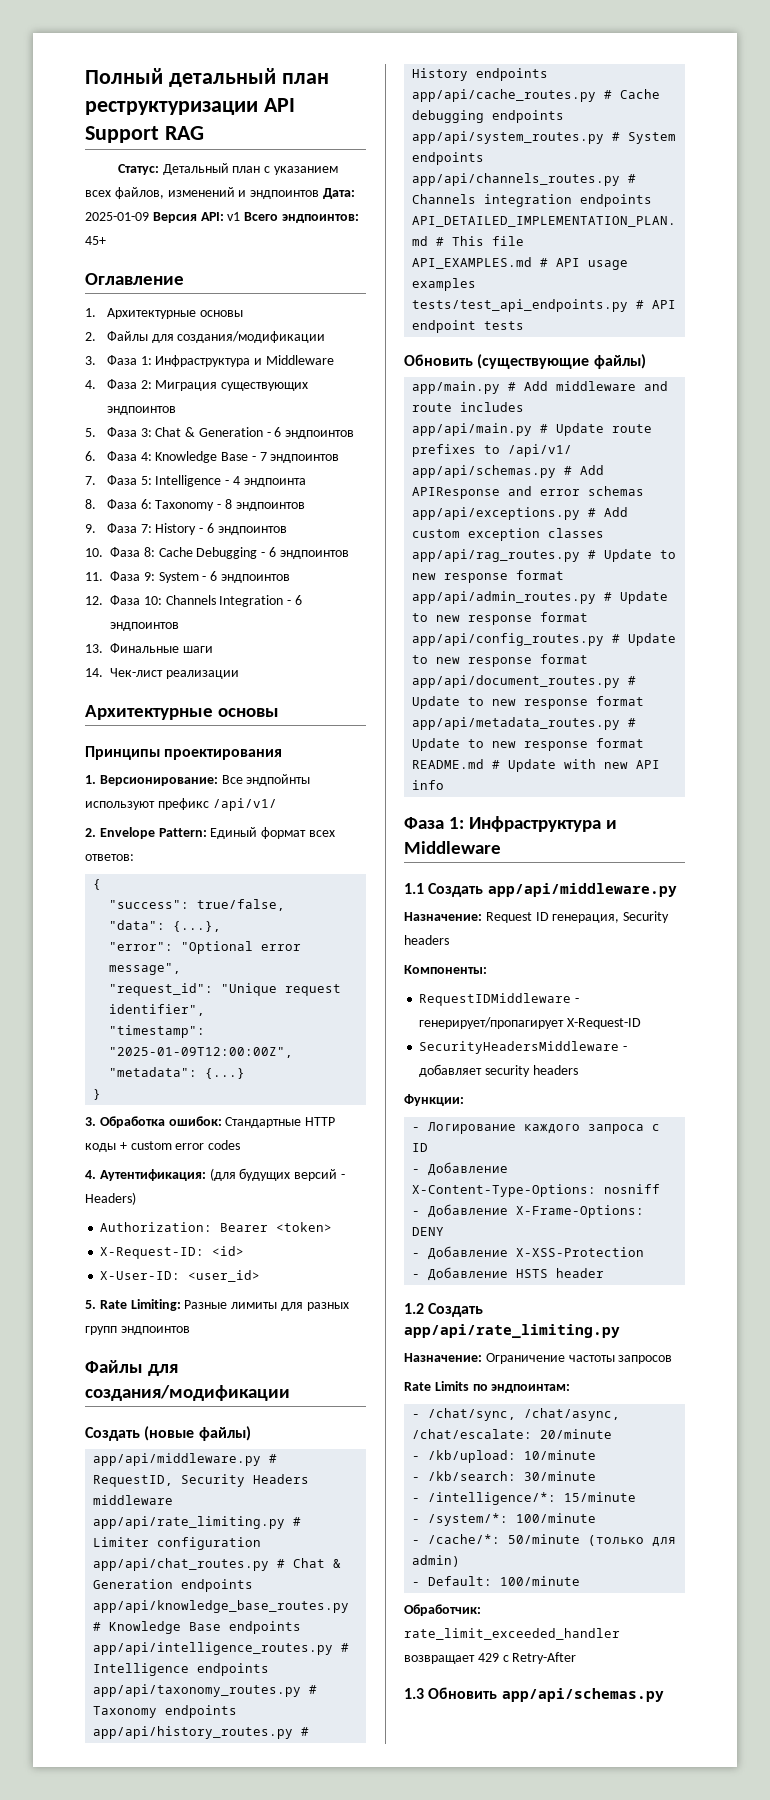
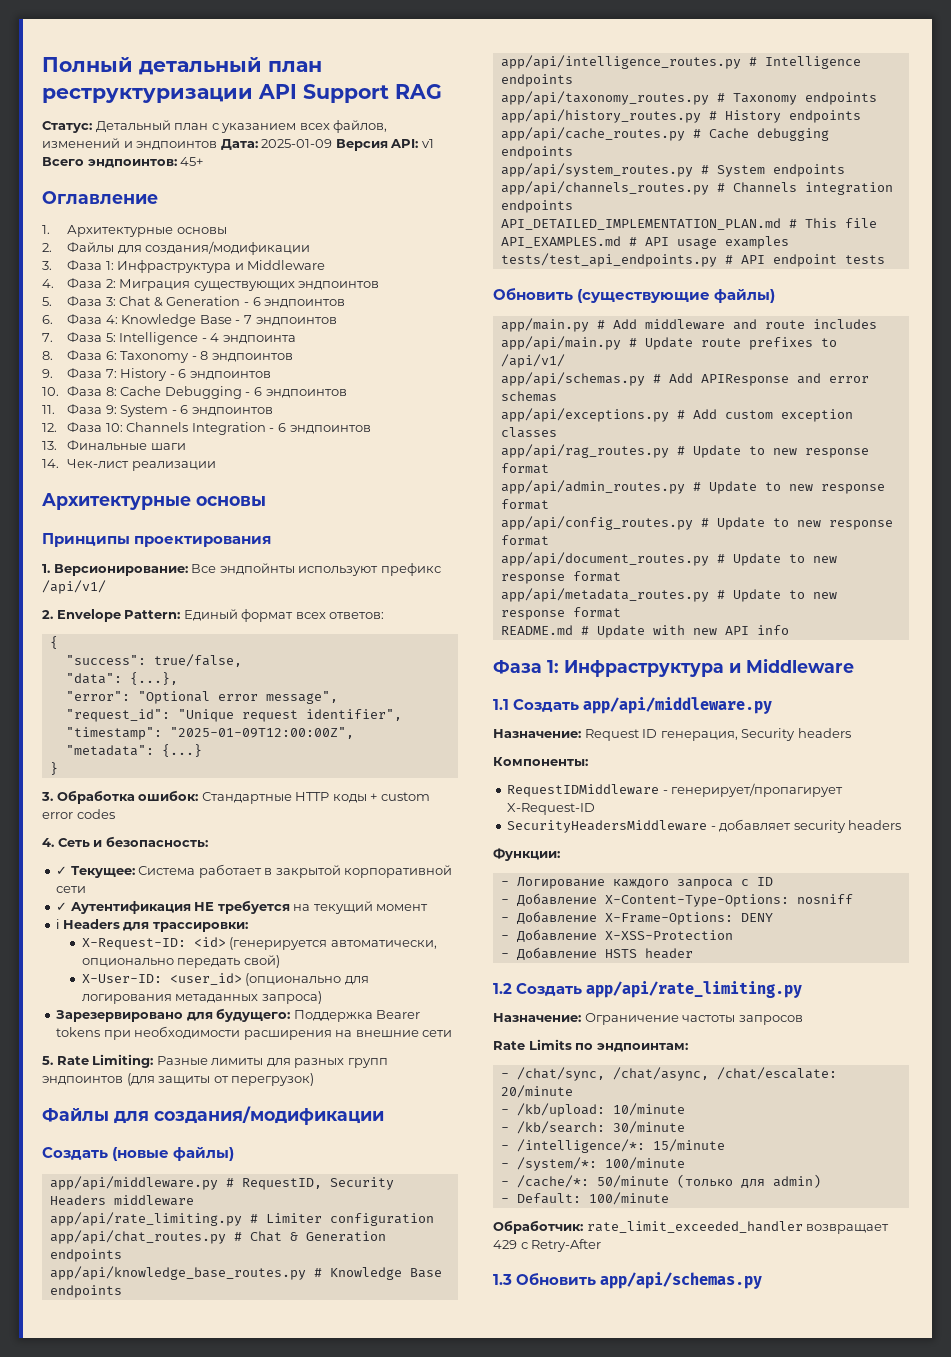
- 4. Аутентификация: (для будущих версий - Headers)
- Authorization: Bearer <token>
- X-Request-ID: <id>
- X-User-ID: <user_id>
+ 4. Сеть и безопасность:
+ ✓ Текущее: Система работает в закрытой корпоративной сети
+ ✓ Аутентификация НЕ требуется на текущий момент
+ ℹ Headers для трассировки:
+ X-Request-ID: <id> (генерируется автоматически, опционально передать свой)
+ X-User-ID: <user_id> (опционально для логирования метаданных запроса)
+ Зарезервировано для будущего: Поддержка Bearer tokens при необходимости расширения на внешние сети
- 5. Rate Limiting: Разные лимиты для разных групп эндпоинтов
+ 5. Rate Limiting: Разные лимиты для разных групп эндпоинтов (для защиты от перегрузок)

